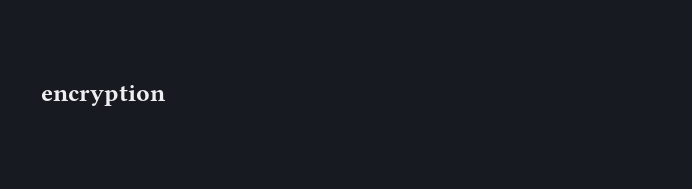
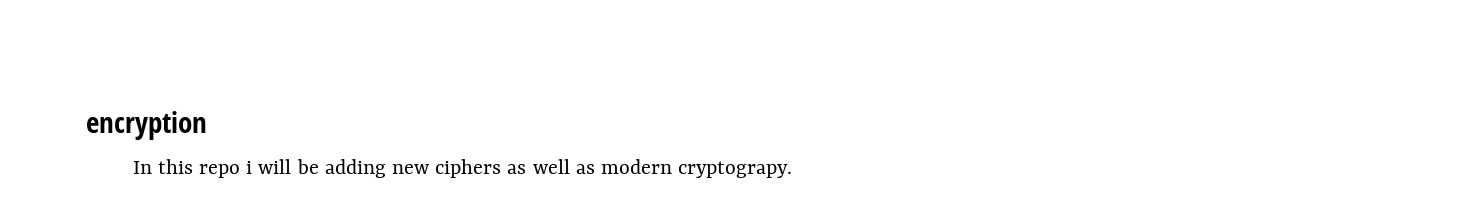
+ In this repo i will be adding new ciphers as well as modern cryptograpy.

